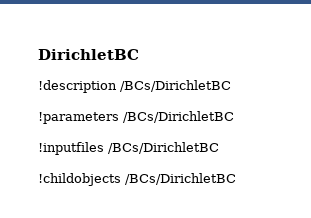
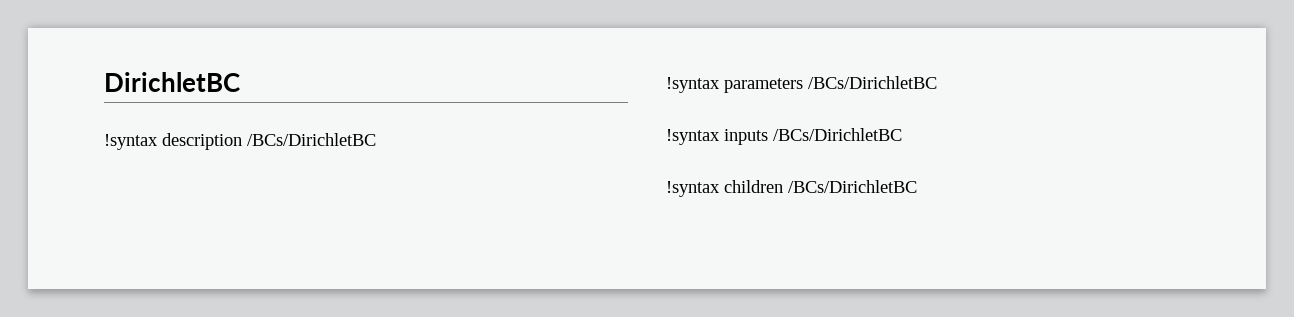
- !description /BCs/DirichletBC
- !parameters /BCs/DirichletBC
- !inputfiles /BCs/DirichletBC
- !childobjects /BCs/DirichletBC
+ !syntax description /BCs/DirichletBC
+ !syntax parameters /BCs/DirichletBC
+ !syntax inputs /BCs/DirichletBC
+ !syntax children /BCs/DirichletBC

